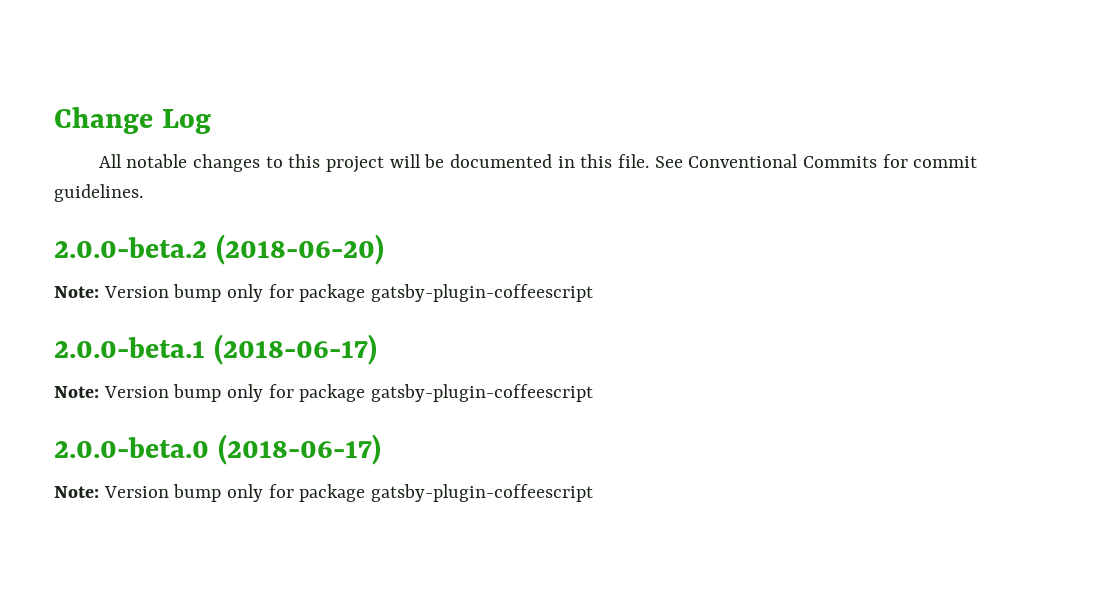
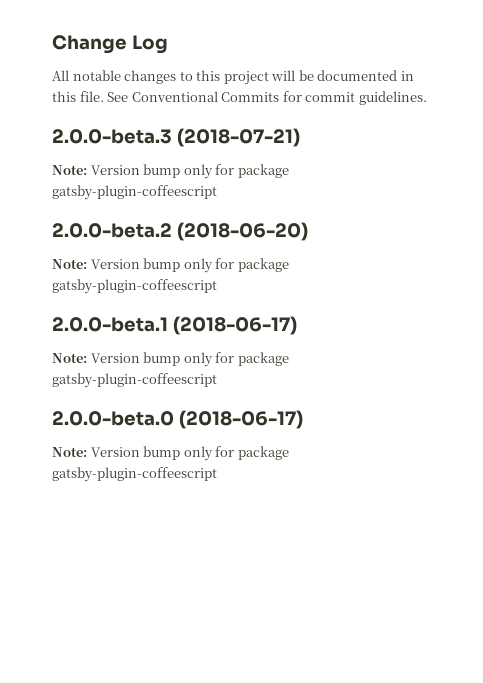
+ 2.0.0-beta.3 (2018-07-21)
+ Note: Version bump only for package gatsby-plugin-coffeescript

